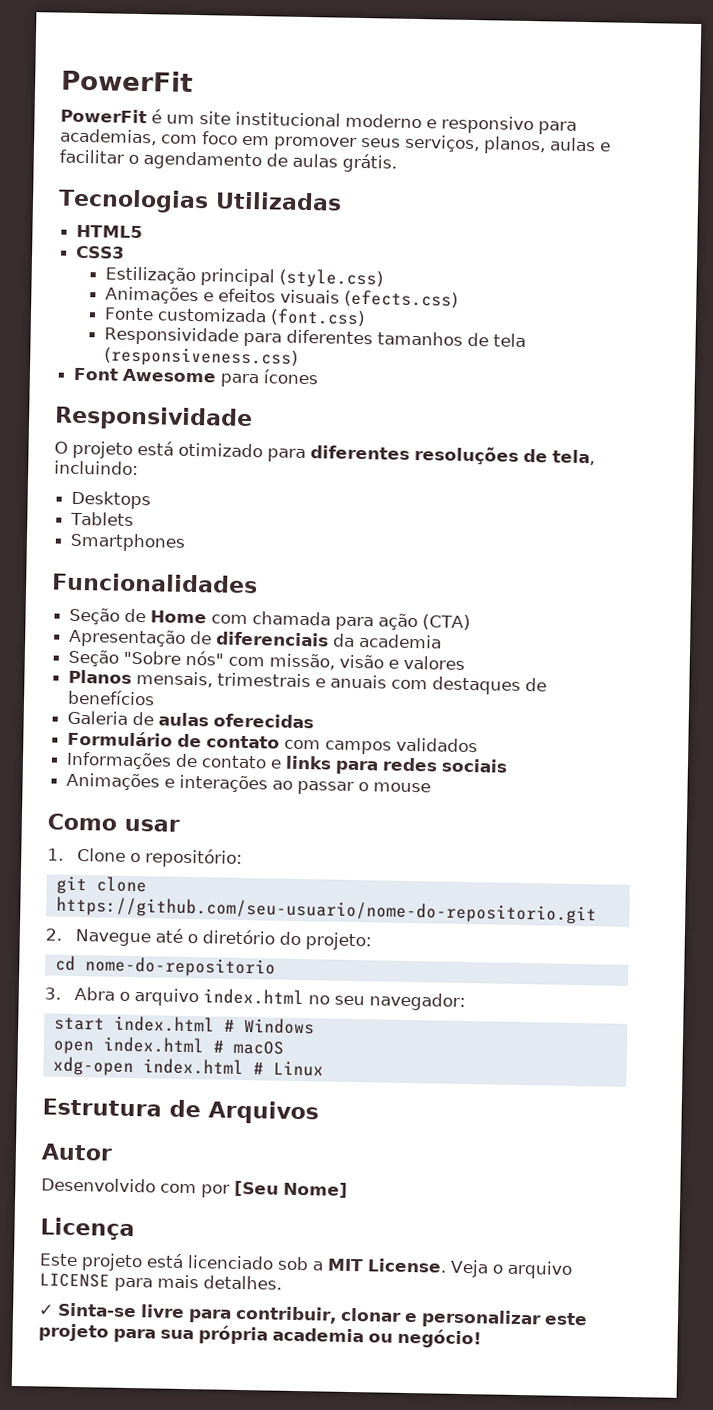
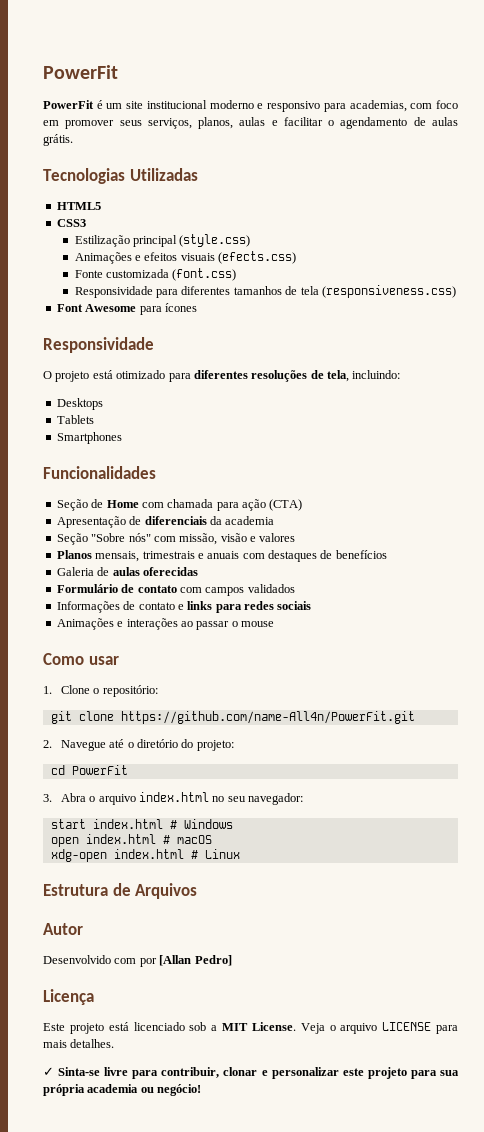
- git clone https://github.com/seu-usuario/nome-do-repositorio.git
+ git clone https://github.com/name-All4n/PowerFit.git
- cd nome-do-repositorio
+ cd PowerFit
- Desenvolvido com por [Seu Nome]
+ Desenvolvido com por [Allan Pedro]

